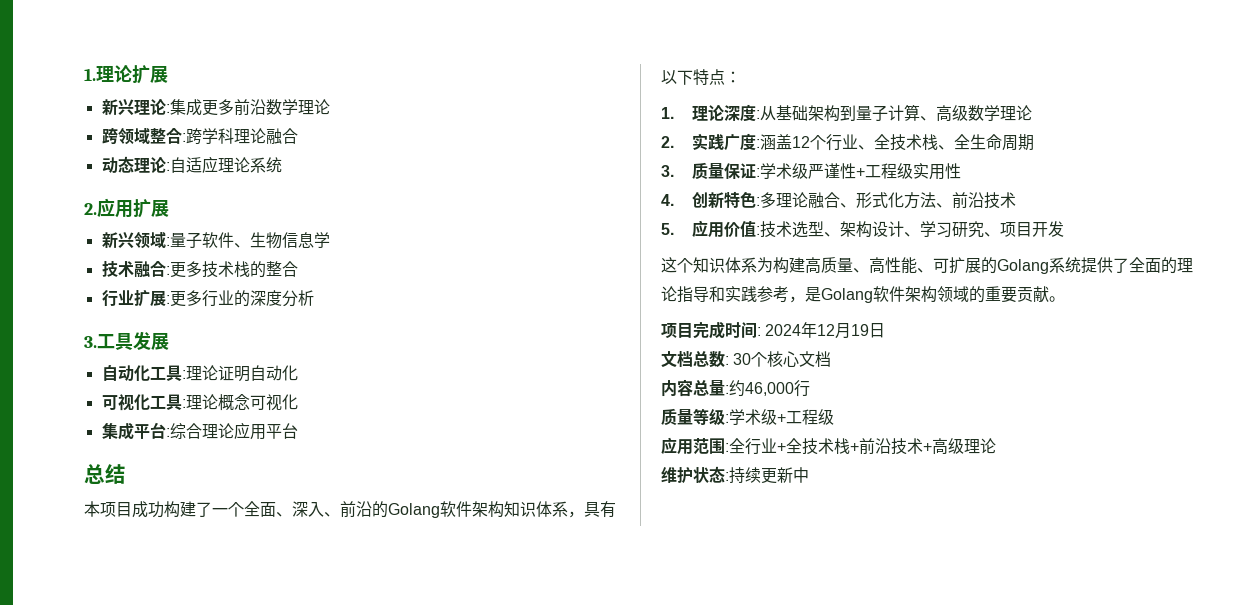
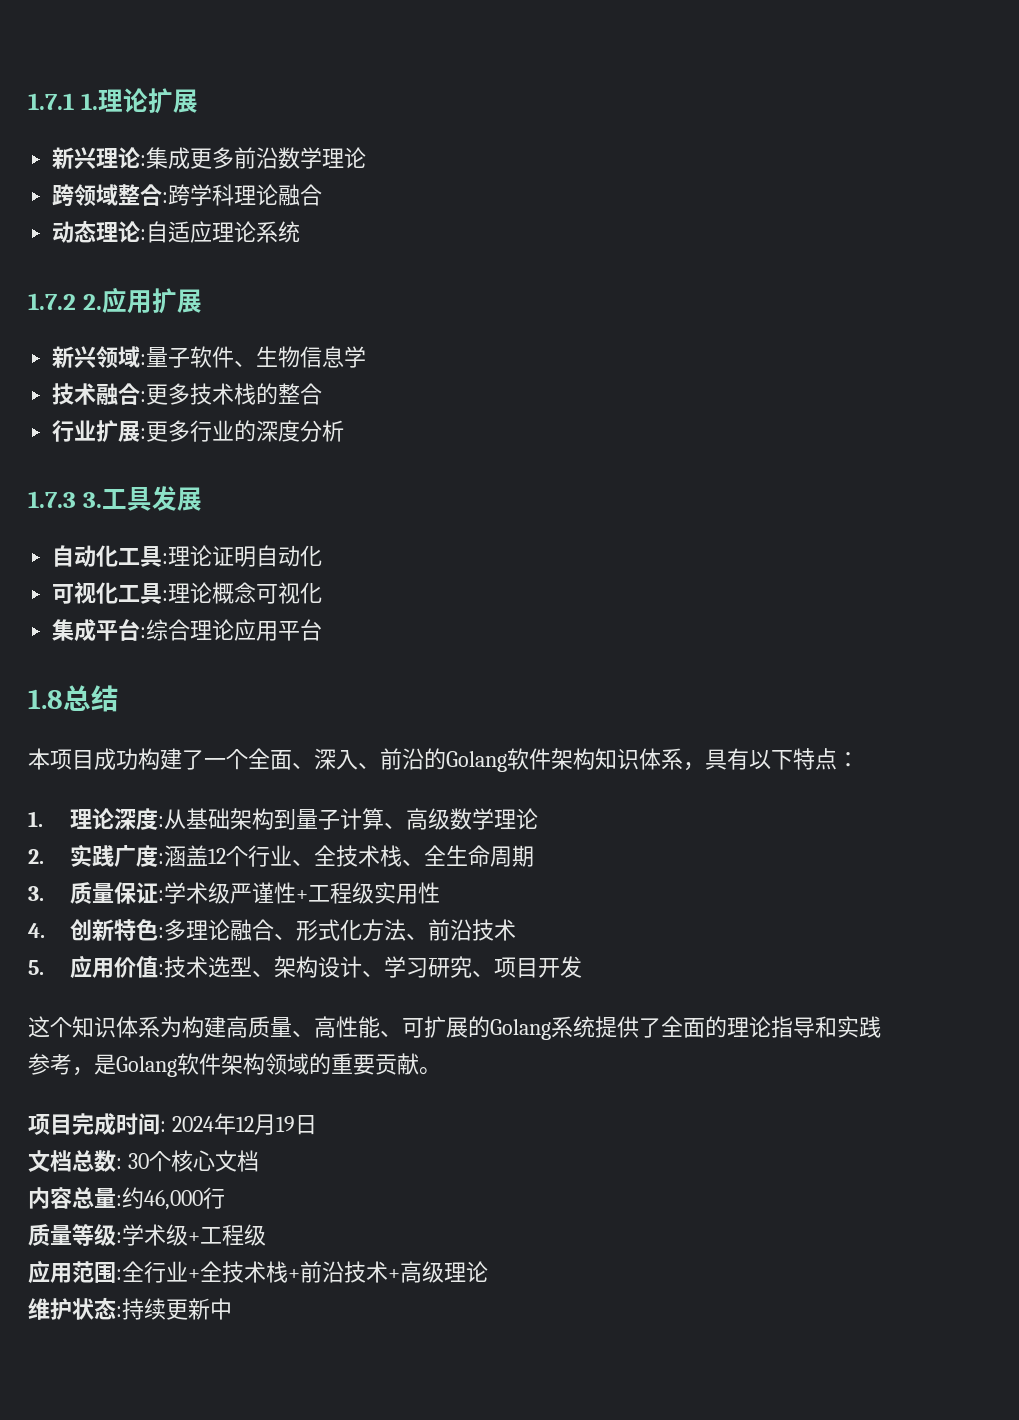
- 1.理论扩展
+ 1.7.1 1.理论扩展
- 2.应用扩展
+ 1.7.2 2.应用扩展
- 3.工具发展
+ 1.7.3 3.工具发展
- 总结
+ 1.8总结

